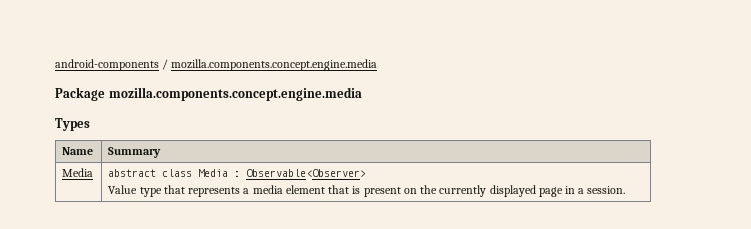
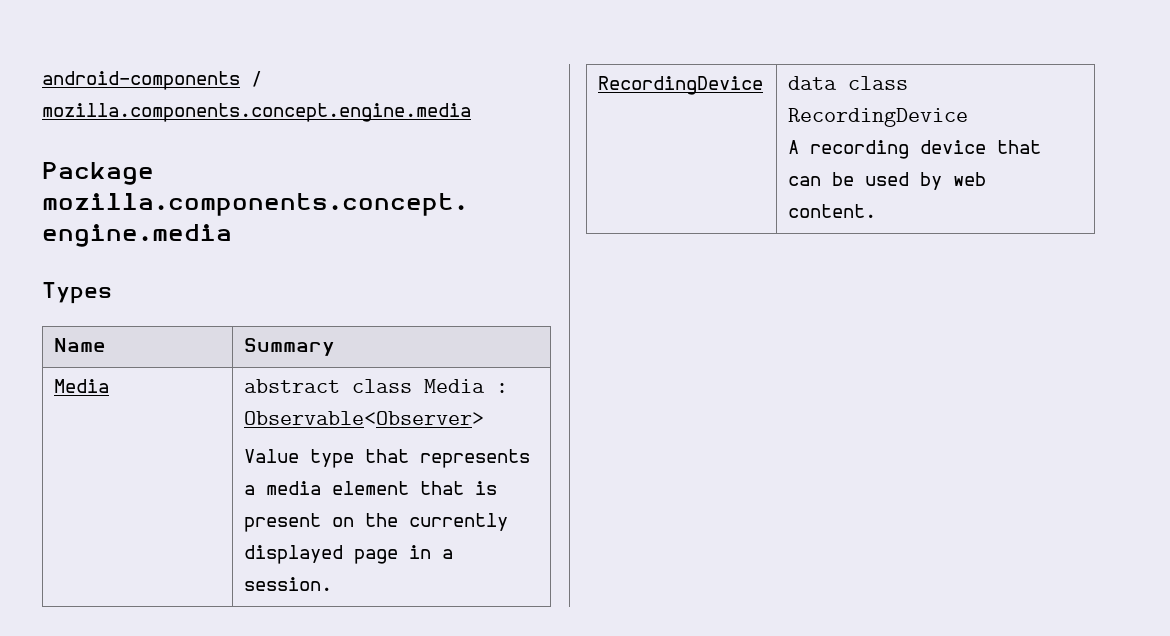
+ RecordingDevice | data class RecordingDevice
+ A recording device that can be used by web content.

